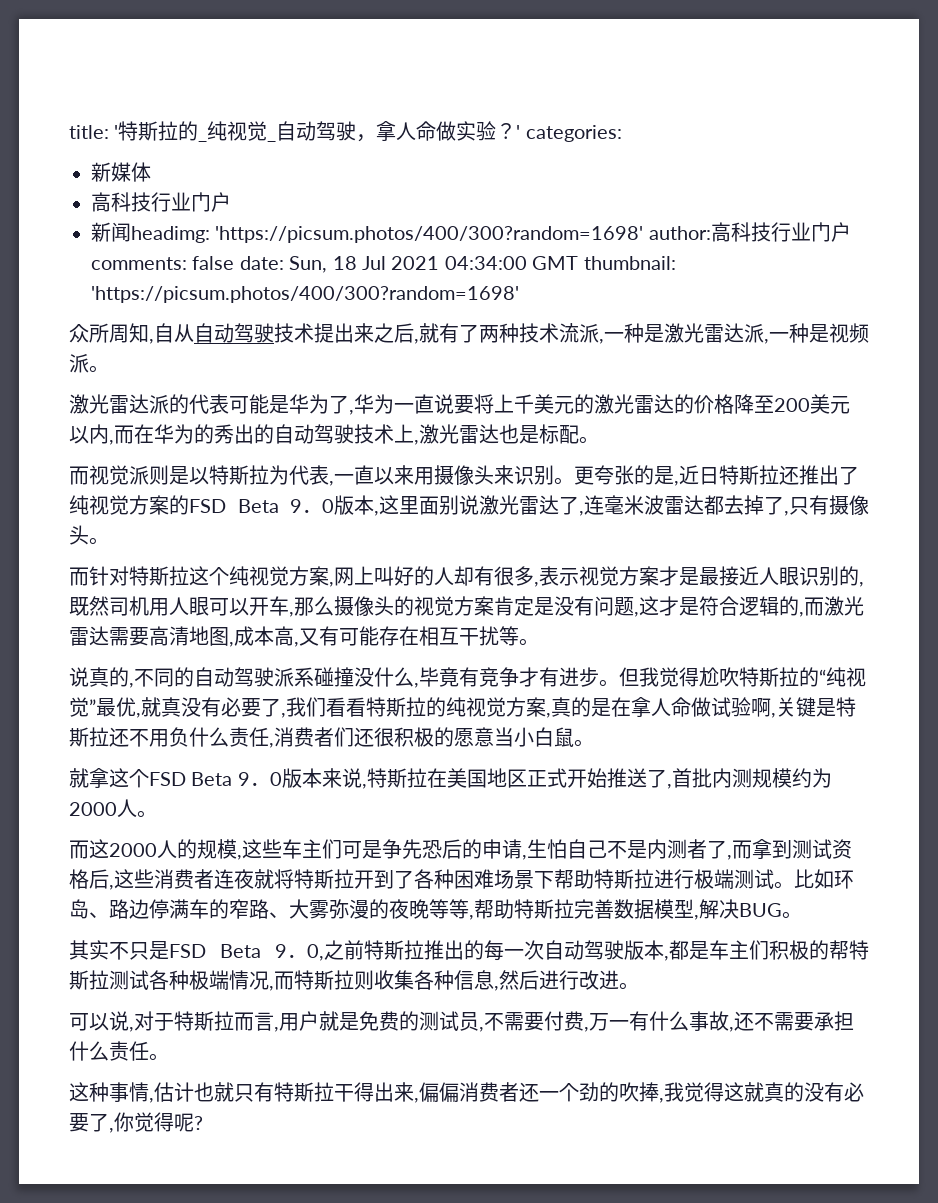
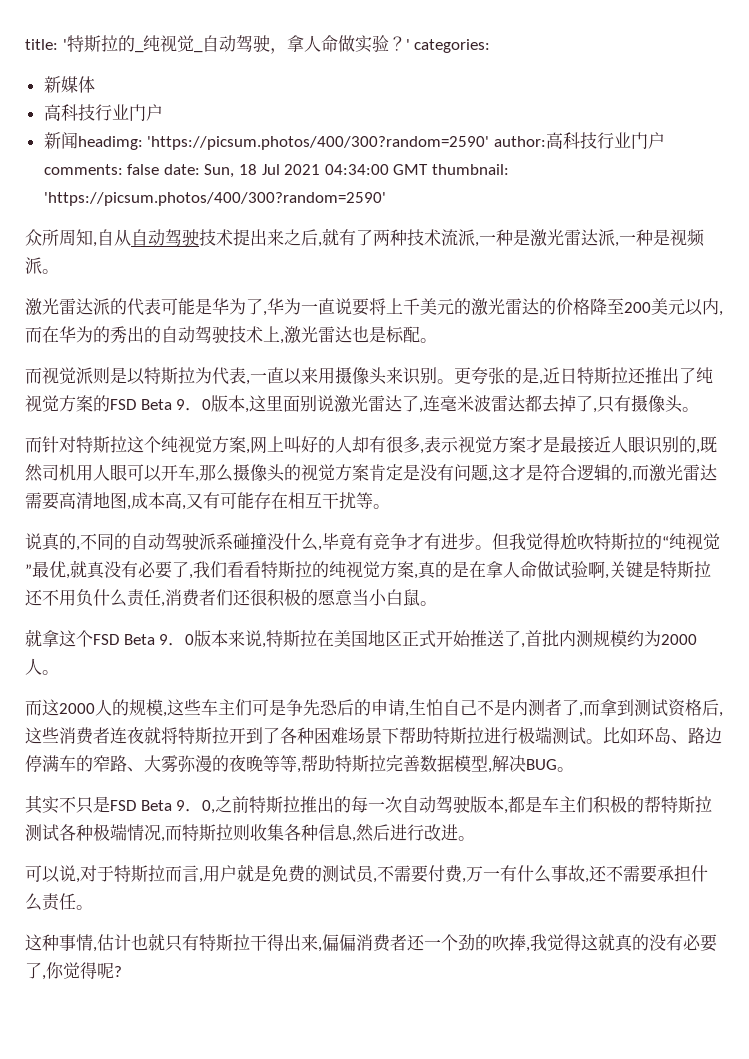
- 新闻headimg: 'https://picsum.photos/400/300?random=1698' author:高科技行业门户comments: false date: Sun, 18 Jul 2021 04:34:00 GMT thumbnail: 'https://picsum.photos/400/300?random=1698'
+ 新闻headimg: 'https://picsum.photos/400/300?random=2590' author:高科技行业门户comments: false date: Sun, 18 Jul 2021 04:34:00 GMT thumbnail: 'https://picsum.photos/400/300?random=2590'

